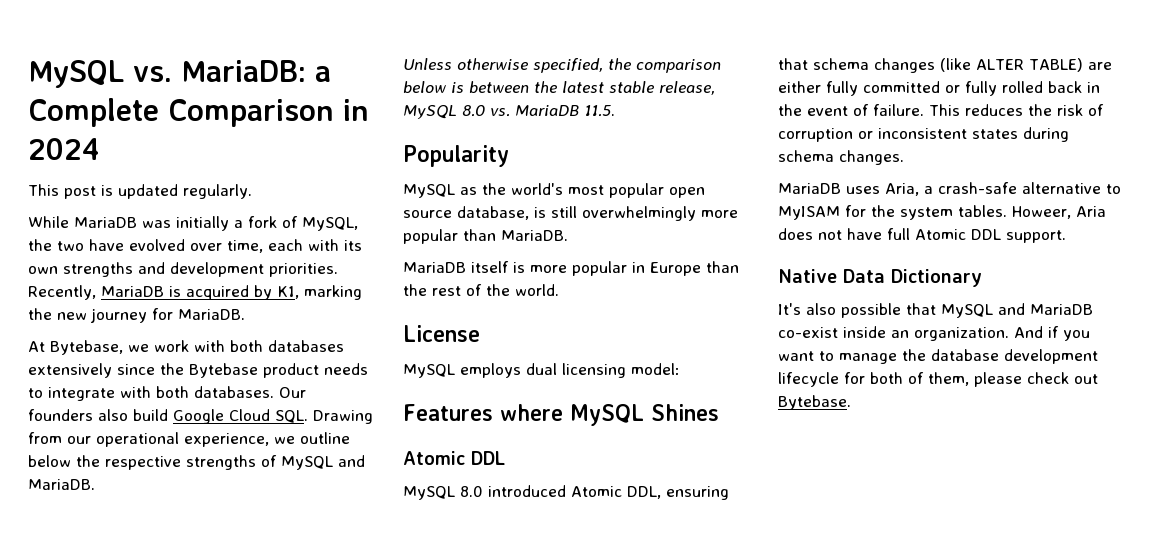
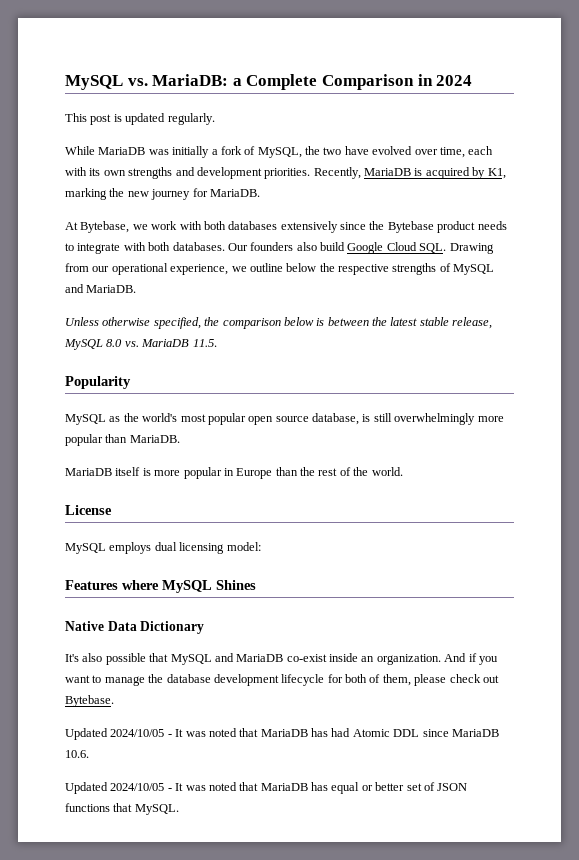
  Features where MySQL Shines
- Atomic DDL
- MySQL 8.0 introduced Atomic DDL, ensuring that schema changes (like ALTER TABLE) are either fully committed or fully rolled back in the event of failure. This reduces the risk of corruption or inconsistent states during schema changes.
- MariaDB uses Aria, a crash-safe alternative to MyISAM for the system tables. Howeer, Aria does not have full Atomic DDL support.
+ Updated 2024/10/05 - It was noted that MariaDB has had Atomic DDL since MariaDB 10.6.
+ Updated 2024/10/05 - It was noted that MariaDB has equal or better set of JSON functions that MySQL.

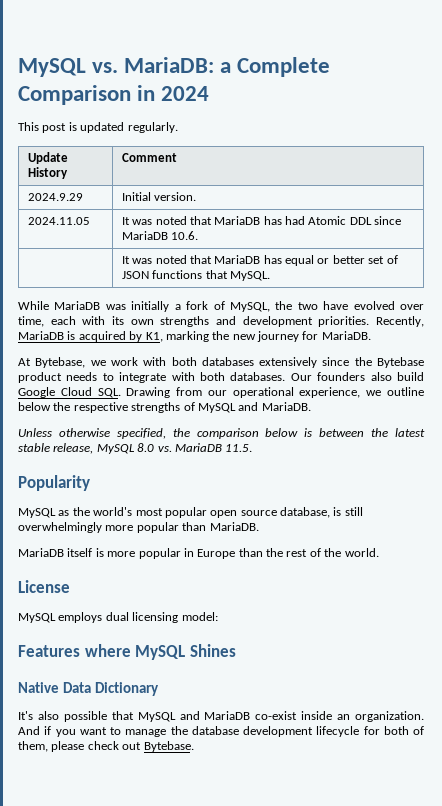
+ Update History | Comment
+ 2024.9.29 | Initial version.
+ 2024.11.05 | It was noted that MariaDB has had Atomic DDL since MariaDB 10.6.
+ | It was noted that MariaDB has equal or better set of JSON functions that MySQL.
- Updated 2024/10/05 - It was noted that MariaDB has had Atomic DDL since MariaDB 10.6.
- Updated 2024/10/05 - It was noted that MariaDB has equal or better set of JSON functions that MySQL.

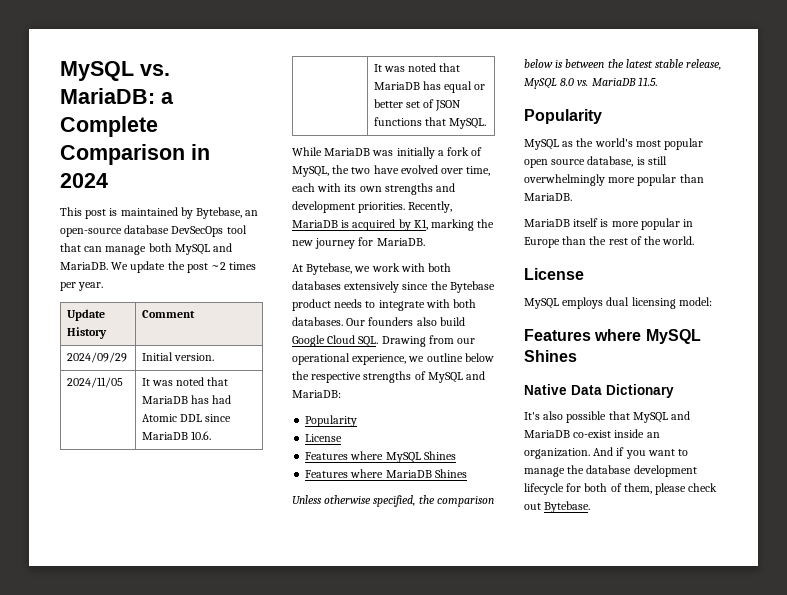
- This post is updated regularly.
+ This post is maintained by Bytebase, an open-source database DevSecOps tool that can manage both MySQL and MariaDB. We update the post ~2 times per year.
- 2024.9.29 | Initial version.
+ 2024/09/29 | Initial version.
- 2024.11.05 | It was noted that MariaDB has had Atomic DDL since MariaDB 10.6.
+ 2024/11/05 | It was noted that MariaDB has had Atomic DDL since MariaDB 10.6.
- Our founders also build Google Cloud SQL. Drawing from our operational experience, we outline below the respective strengths of MySQL and MariaDB.
+ Our founders also build Google Cloud SQL. Drawing from our operational experience, we outline below the respective strengths of MySQL and MariaDB:
+ Popularity
+ License
+ Features where MySQL Shines
+ Features where MariaDB Shines

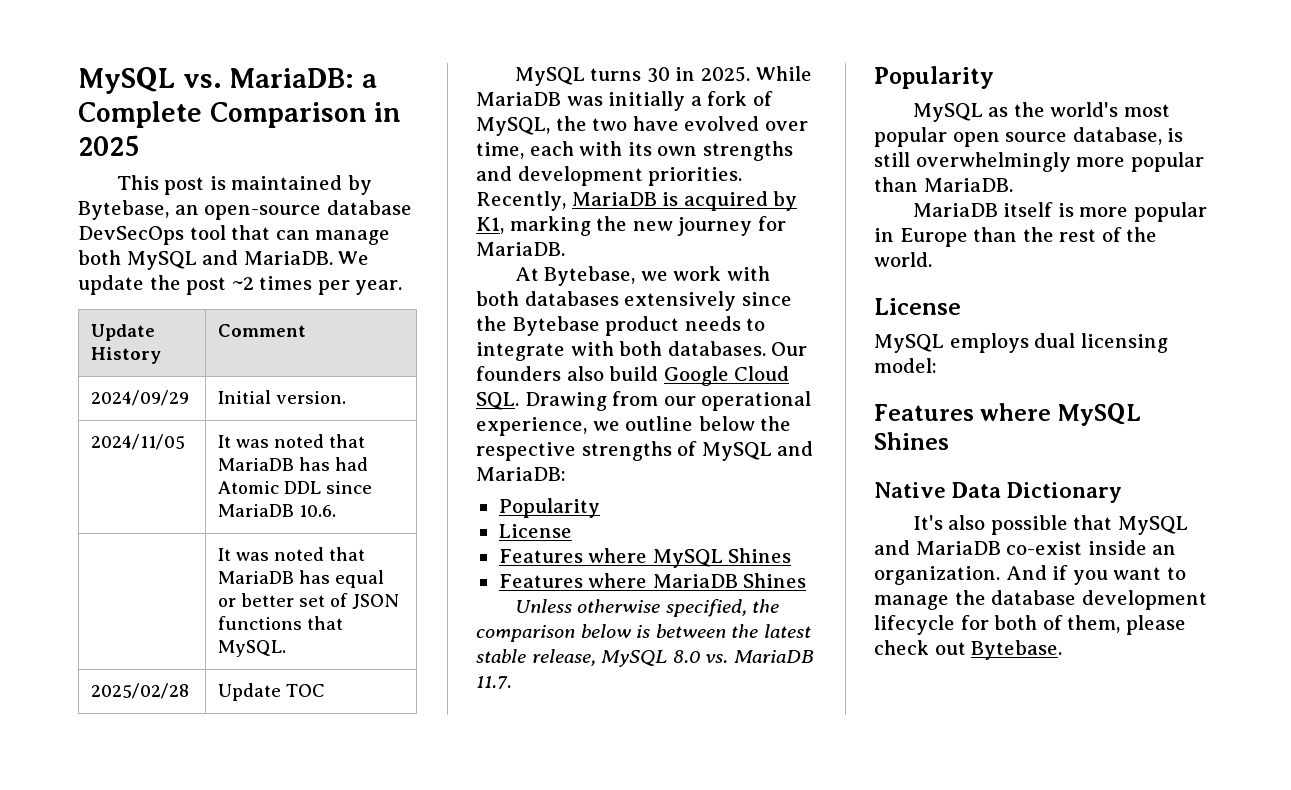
- MySQL vs. MariaDB: a Complete Comparison in 2024
+ MySQL vs. MariaDB: a Complete Comparison in 2025
+ 2025/02/28 | Update TOC
+ MySQL turns 30 in 2025.
- Unless otherwise specified, the comparison below is between the latest stable release, MySQL 8.0 vs. MariaDB 11.5.
+ Unless otherwise specified, the comparison below is between the latest stable release, MySQL 8.0 vs. MariaDB 11.7.

